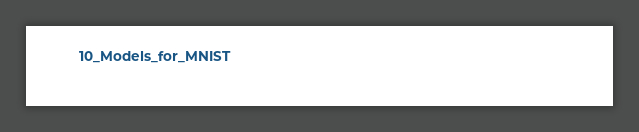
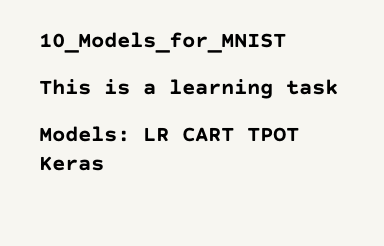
+ This is a learning task
+ Models: LR CART TPOT Keras

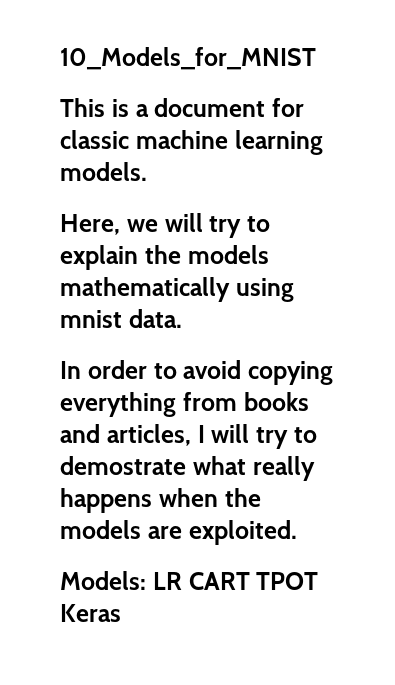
- This is a learning task
+ This is a document for classic machine learning models.
+ Here, we will try to explain the models mathematically using mnist data.
+ In order to avoid copying everything from books and articles, I will try to demostrate what really happens when the models are exploited.

